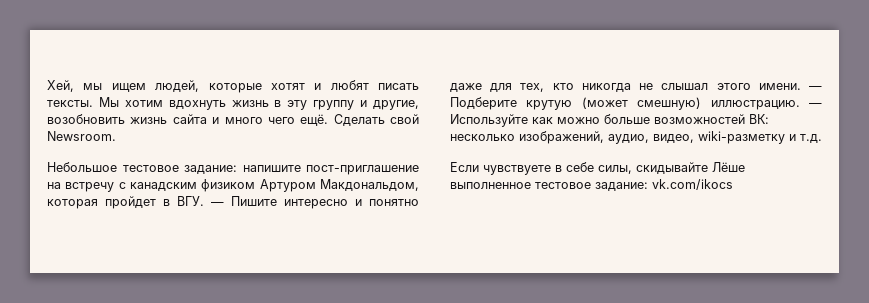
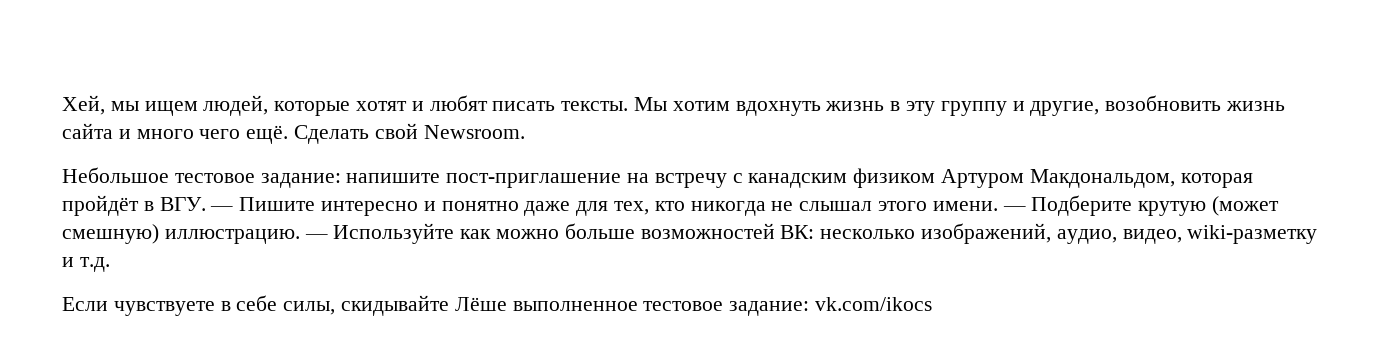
- Небольшое тестовое задание: напишите пост-приглашение на встречу с канадским физиком Артуром Макдональдом, которая пройдет в ВГУ. — Пишите интересно и понятно даже для тех, кто никогда не слышал этого имени.
+ Небольшое тестовое задание: напишите пост-приглашение на встречу с канадским физиком Артуром Макдональдом, которая пройдёт в ВГУ. — Пишите интересно и понятно даже для тех, кто никогда не слышал этого имени.

